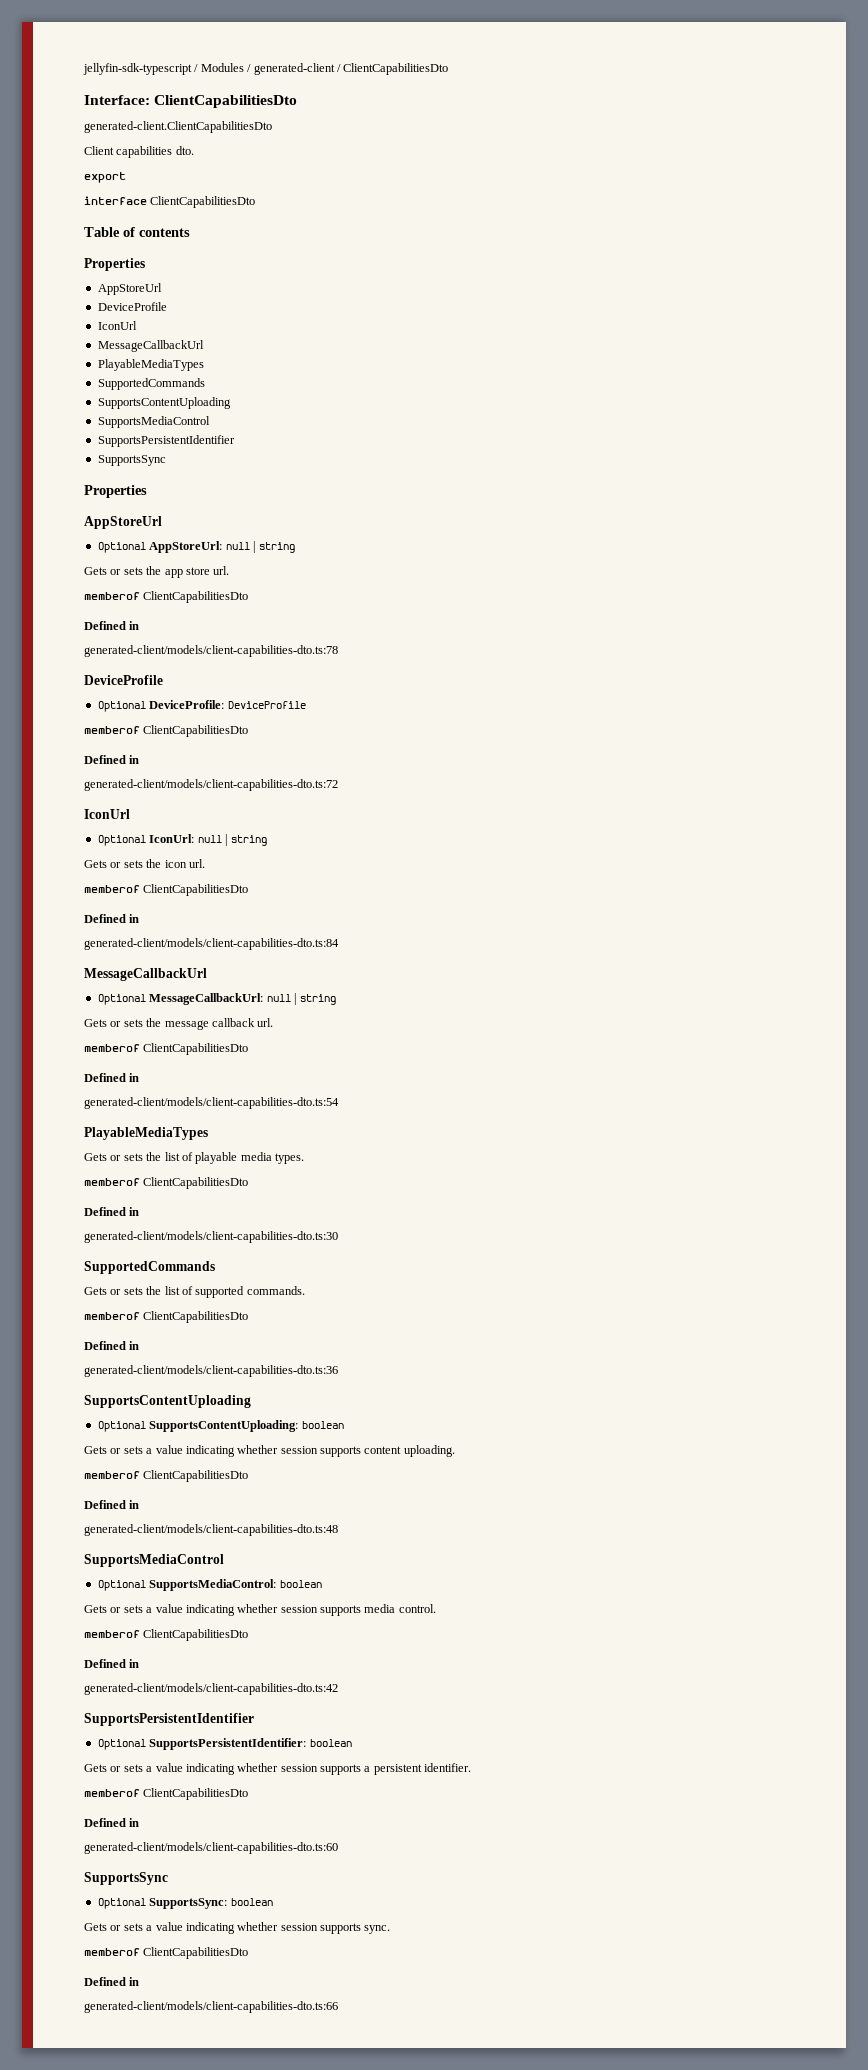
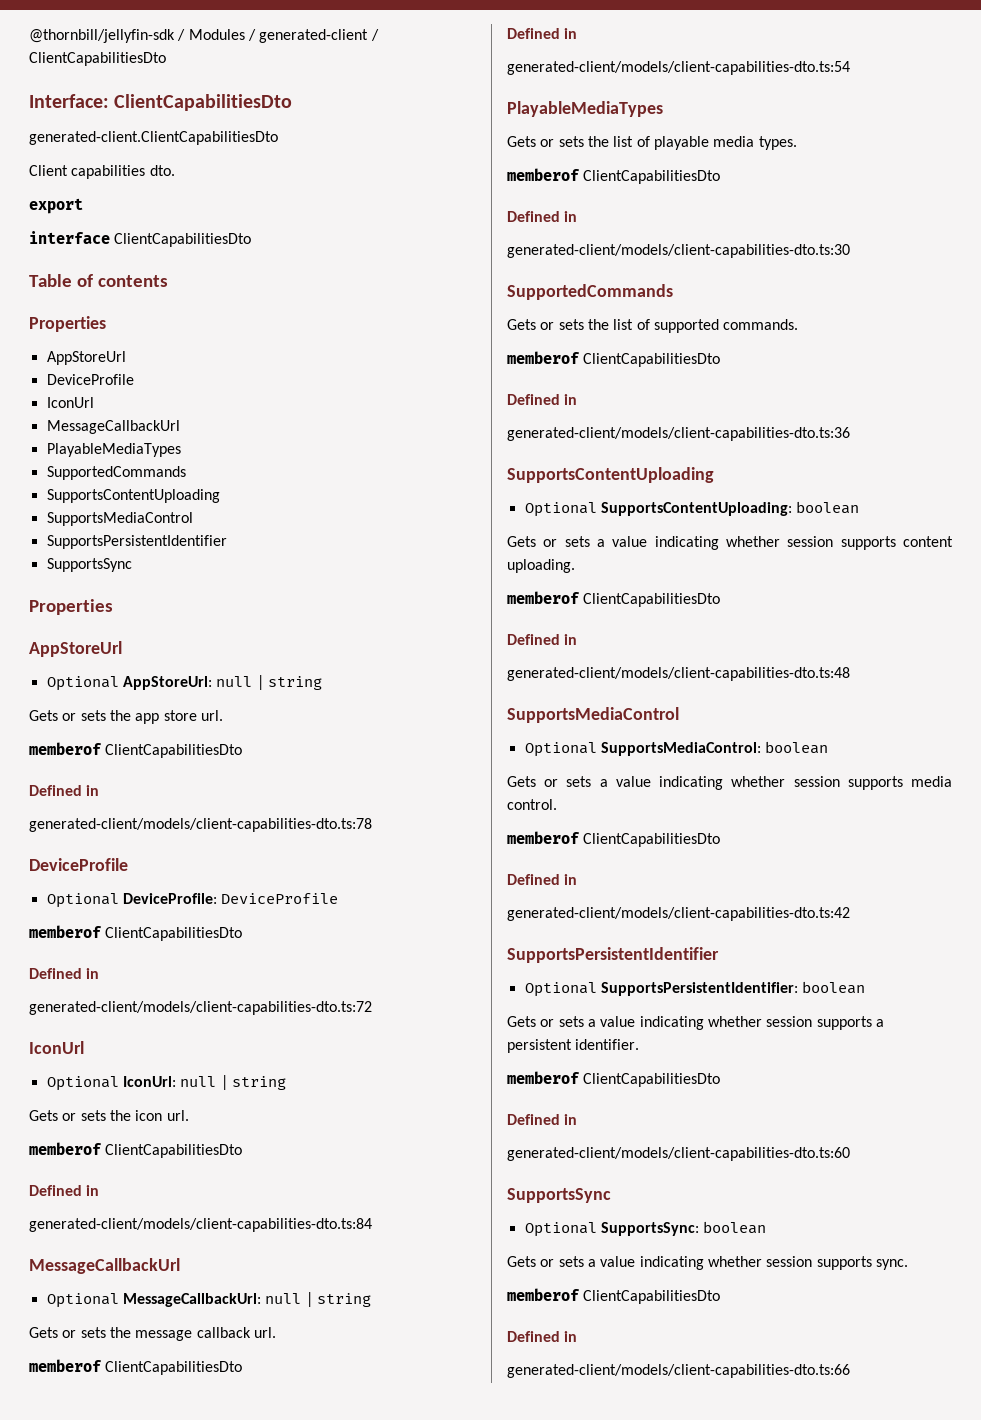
- jellyfin-sdk-typescript / Modules / generated-client / ClientCapabilitiesDto
+ @thornbill/jellyfin-sdk / Modules / generated-client / ClientCapabilitiesDto

